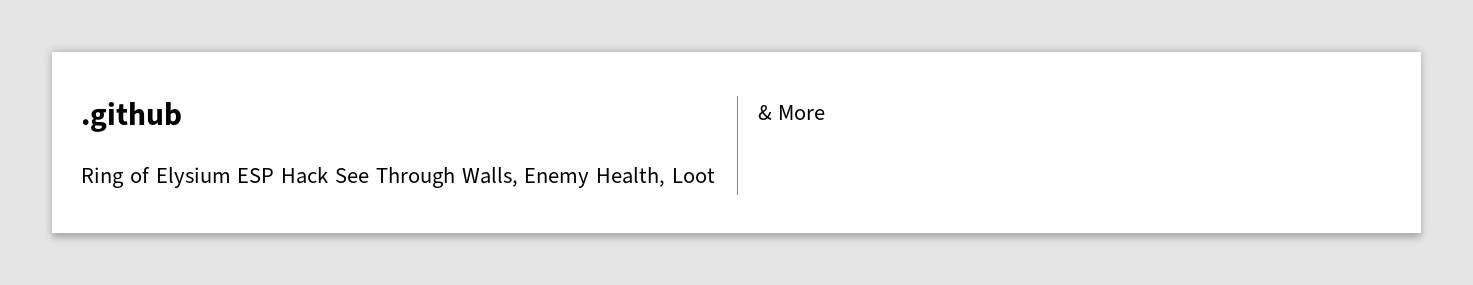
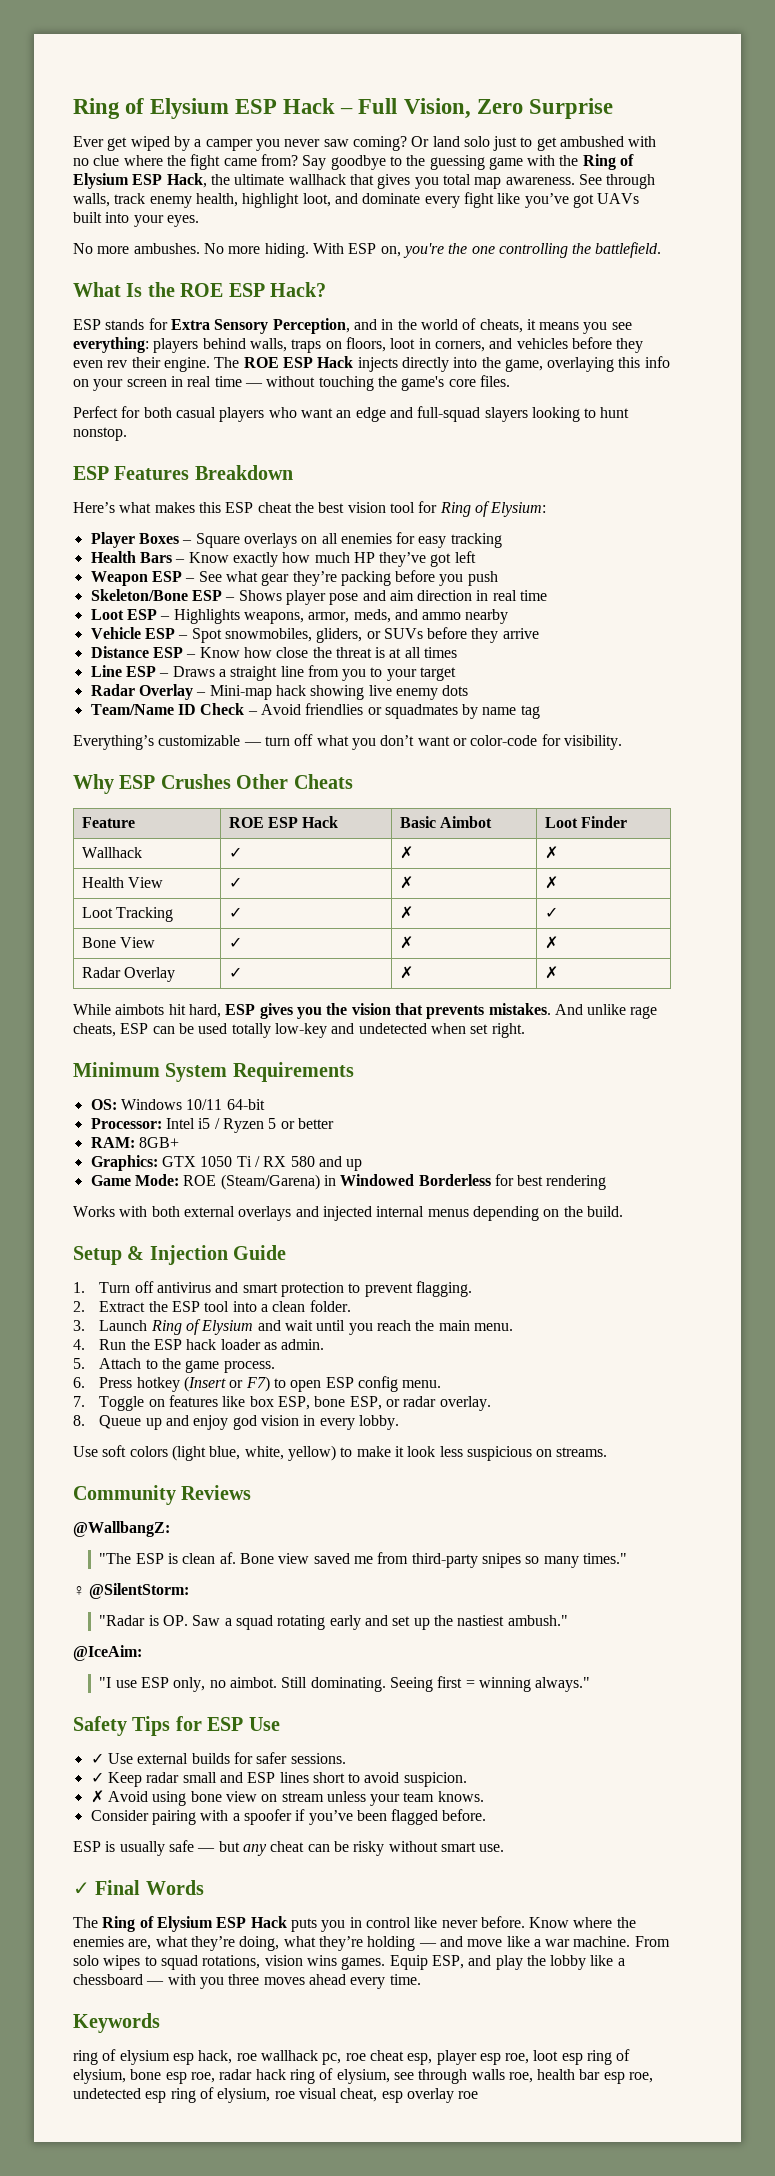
- .github
- Ring of Elysium ESP Hack See Through Walls, Enemy Health, Loot & More
+ Ring of Elysium ESP Hack – Full Vision, Zero Surprise
+ Ever get wiped by a camper you never saw coming? Or land solo just to get ambushed with no clue where the fight came from? Say goodbye to the guessing game with the Ring of Elysium ESP Hack, the ultimate wallhack that gives you total map awareness. See through walls, track enemy health, highlight loot, and dominate every fight like you’ve got UAVs built into your eyes.
+ No more ambushes. No more hiding. With ESP on, you're the one controlling the battlefield.
+ What Is the ROE ESP Hack?
+ ESP stands for Extra Sensory Perception, and in the world of cheats, it means you see everything: players behind walls, traps on floors, loot in corners, and vehicles before they even rev their engine. The ROE ESP Hack injects directly into the game, overlaying this info on your screen in real time — without touching the game's core files.
+ Perfect for both casual players who want an edge and full-squad slayers looking to hunt nonstop.
+ ESP Features Breakdown
+ Here’s what makes this ESP cheat the best vision tool for Ring of Elysium:
+ Player Boxes – Square overlays on all enemies for easy tracking
+ Health Bars – Know exactly how much HP they’ve got left
+ Weapon ESP – See what gear they’re packing before you push
+ Skeleton/Bone ESP – Shows player pose and aim direction in real time
+ Loot ESP – Highlights weapons, armor, meds, and ammo nearby
+ Vehicle ESP – Spot snowmobiles, gliders, or SUVs before they arrive
+ Distance ESP – Know how close the threat is at all times
+ Line ESP – Draws a straight line from you to your target
+ Radar Overlay – Mini-map hack showing live enemy dots
+ Team/Name ID Check – Avoid friendlies or squadmates by name tag
+ Everything’s customizable — turn off what you don’t want or color-code for visibility.
+ Why ESP Crushes Other Cheats
+ Feature | ROE ESP Hack | Basic Aimbot | Loot Finder
+ Wallhack | ✓ | ✗ | ✗
+ Health View | ✓ | ✗ | ✗
+ Loot Tracking | ✓ | ✗ | ✓
+ Bone View | ✓ | ✗ | ✗
+ Radar Overlay | ✓ | ✗ | ✗
+ While aimbots hit hard, ESP gives you the vision that prevents mistakes. And unlike rage cheats, ESP can be used totally low-key and undetected when set right.
+ Minimum System Requirements
+ OS: Windows 10/11 64-bit
+ Processor: Intel i5 / Ryzen 5 or better
+ RAM: 8GB+
+ Graphics: GTX 1050 Ti / RX 580 and up
+ Game Mode: ROE (Steam/Garena) in Windowed Borderless for best rendering
+ Works with both external overlays and injected internal menus depending on the build.
+ Setup & Injection Guide
+ 1. Turn off antivirus and smart protection to prevent flagging.
+ 2. Extract the ESP tool into a clean folder.
+ 3. Launch Ring of Elysium and wait until you reach the main menu.
+ 4. Run the ESP hack loader as admin.
+ 5. Attach to the game process.
+ 6. Press hotkey (Insert or F7) to open ESP config menu.
+ 7. Toggle on features like box ESP, bone ESP, or radar overlay.
+ 8. Queue up and enjoy god vision in every lobby.
+ Use soft colors (light blue, white, yellow) to make it look less suspicious on streams.
+ Community Reviews
+ @WallbangZ:
+ "The ESP is clean af. Bone view saved me from third-party snipes so many times."
+ ♀ @SilentStorm:
+ "Radar is OP. Saw a squad rotating early and set up the nastiest ambush."
+ @IceAim:
+ "I use ESP only, no aimbot. Still dominating. Seeing first = winning always."
+ Safety Tips for ESP Use
+ ✓ Use external builds for safer sessions.
+ ✓ Keep radar small and ESP lines short to avoid suspicion.
+ ✗ Avoid using bone view on stream unless your team knows.
+ Consider pairing with a spoofer if you’ve been flagged before.
+ ESP is usually safe — but any cheat can be risky without smart use.
+ ✓ Final Words
+ The Ring of Elysium ESP Hack puts you in control like never before. Know where the enemies are, what they’re doing, what they’re holding — and move like a war machine. From solo wipes to squad rotations, vision wins games. Equip ESP, and play the lobby like a chessboard — with you three moves ahead every time.
+ Keywords
+ ring of elysium esp hack, roe wallhack pc, roe cheat esp, player esp roe, loot esp ring of elysium, bone esp roe, radar hack ring of elysium, see through walls roe, health bar esp roe, undetected esp ring of elysium, roe visual cheat, esp overlay roe

